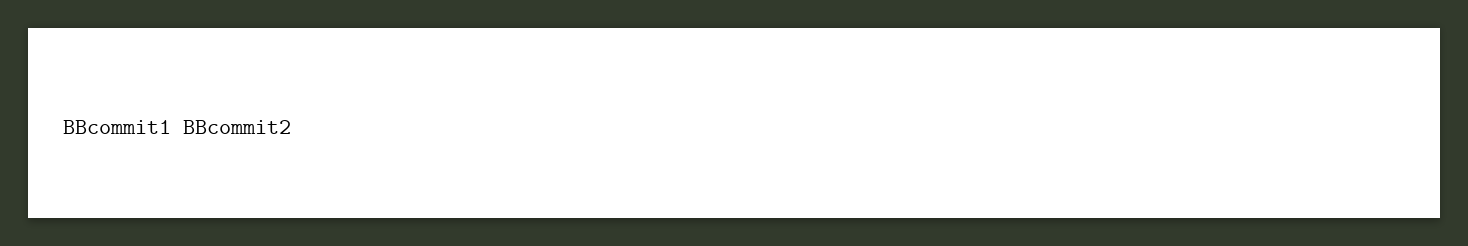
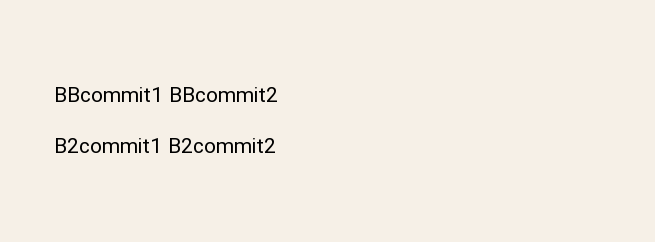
+ B2commit1 B2commit2

